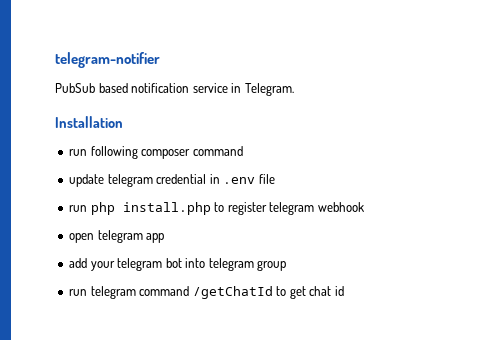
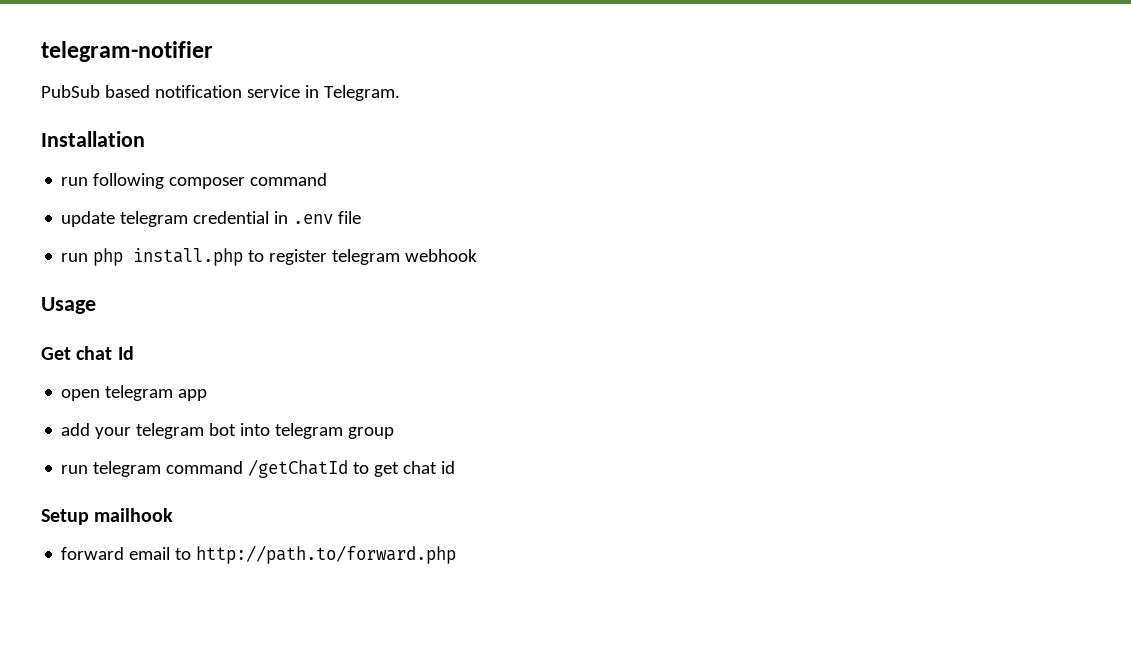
+ Usage
+ Get chat Id
+ Setup mailhook
+ forward email to http://path.to/forward.php

